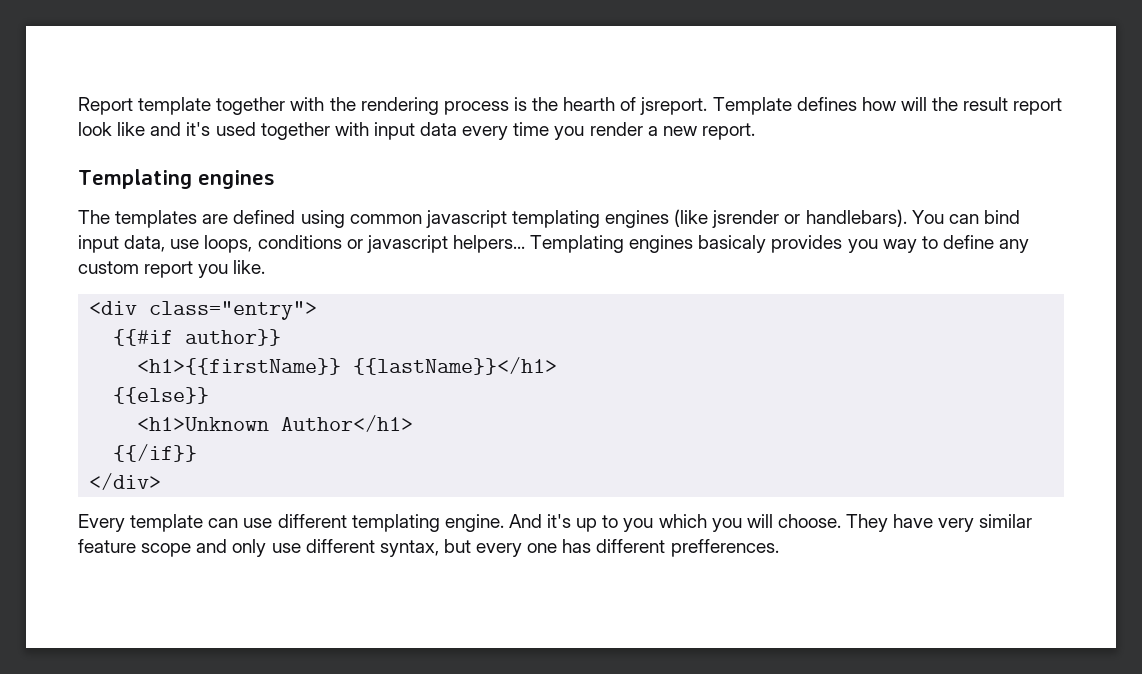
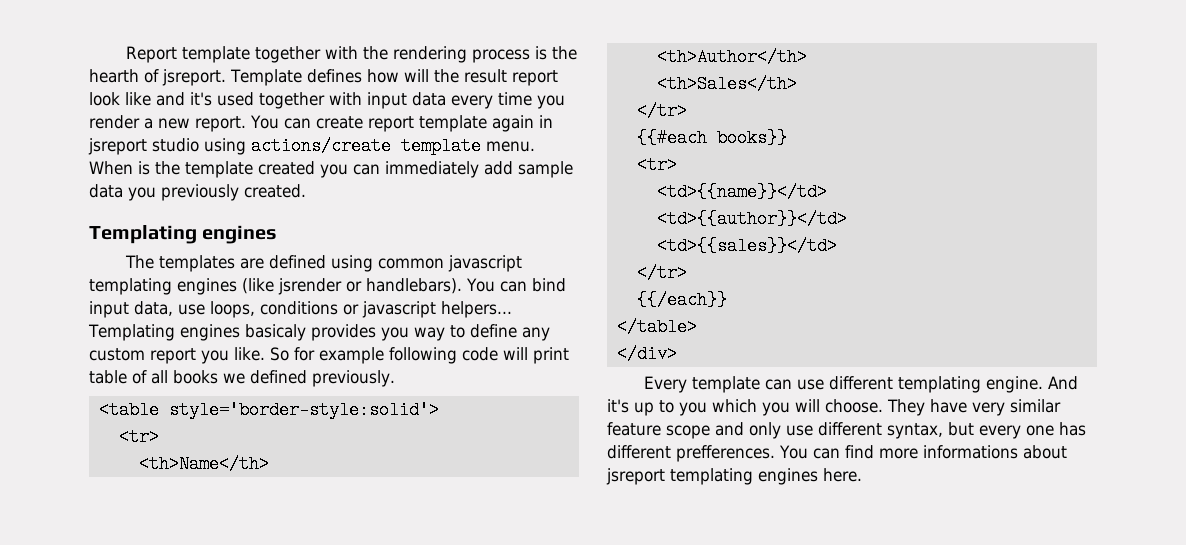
+ You can create report template again in jsreport studio using actions/create template menu. When is the template created you can immediately add sample data you previously created.
- Templating engines basicaly provides you way to define any custom report you like.
- <div class="entry">
- {{#if author}}
- <h1>{{firstName}} {{lastName}}</h1>
- {{else}}
- <h1>Unknown Author</h1>
- {{/if}}
+ Templating engines basicaly provides you way to define any custom report you like. So for example following code will print table of all books we defined previously.
+ <table style='border-style:solid'>
+ <tr>
+ <th>Name</th>
+ <th>Author</th>
+ <th>Sales</th>
+ </tr>
+ {{#each books}}
+ <tr>
+ <td>{{name}}</td>
+ <td>{{author}}</td>
+ <td>{{sales}}</td>
+ </tr>
+ {{/each}}
+ </table>
+ You can find more informations about jsreport templating engines here.

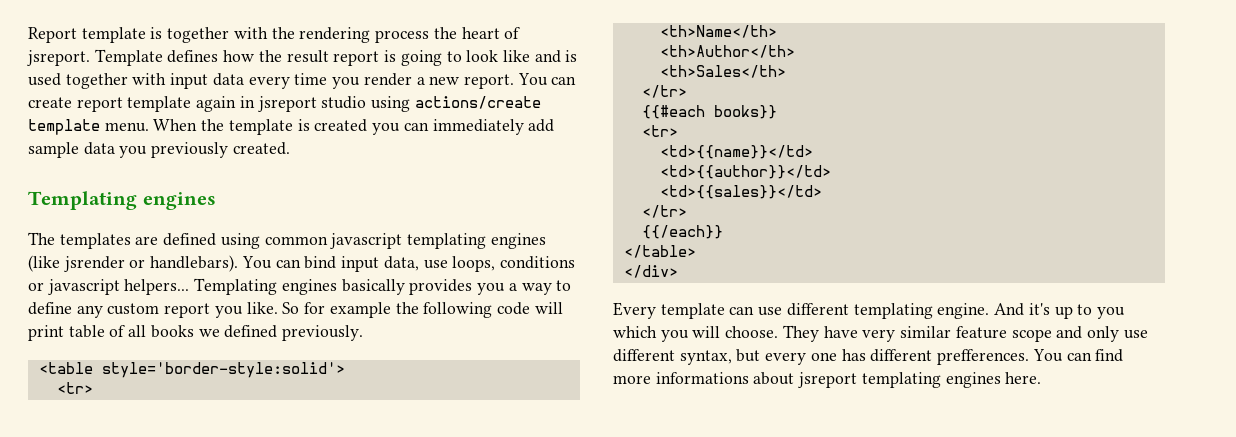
- Report template together with the rendering process is the hearth of jsreport.
+ Report template is together with the rendering process the heart of jsreport.
- Template defines how will the result report look like and it's used together with input data every time you render a new report.
+ Template defines how the result report is going to look like and is used together with input data every time you render a new report.
- When is the template created you can immediately add sample data you previously created.
+ When the template is created you can immediately add sample data you previously created.
- Templating engines basicaly provides you way to define any custom report you like.
+ Templating engines basically provides you a way to define any custom report you like.
- So for example following code will print table of all books we defined previously.
+ So for example the following code will print table of all books we defined previously.

